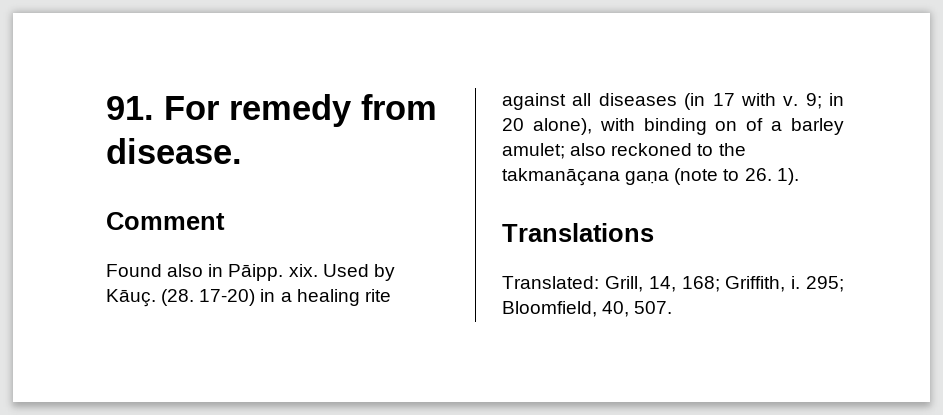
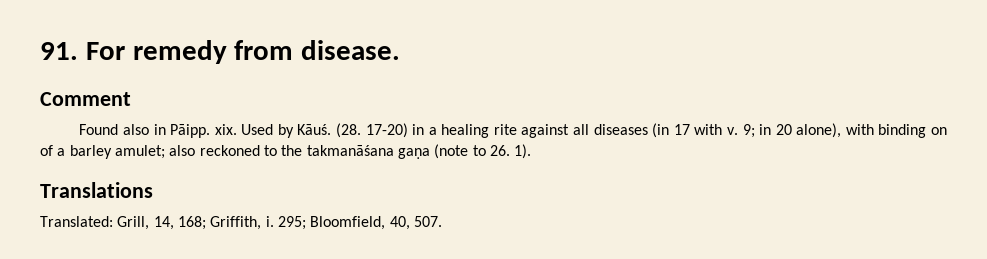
- Used by Kāuç.
+ Used by Kāuś.
- 9; in 20 alone), with binding on of a barley amulet; also reckoned to the takmanāçana gaṇa (note to 26. 1).
+ 9; in 20 alone), with binding on of a barley amulet; also reckoned to the takmanāśana gaṇa (note to 26. 1).

